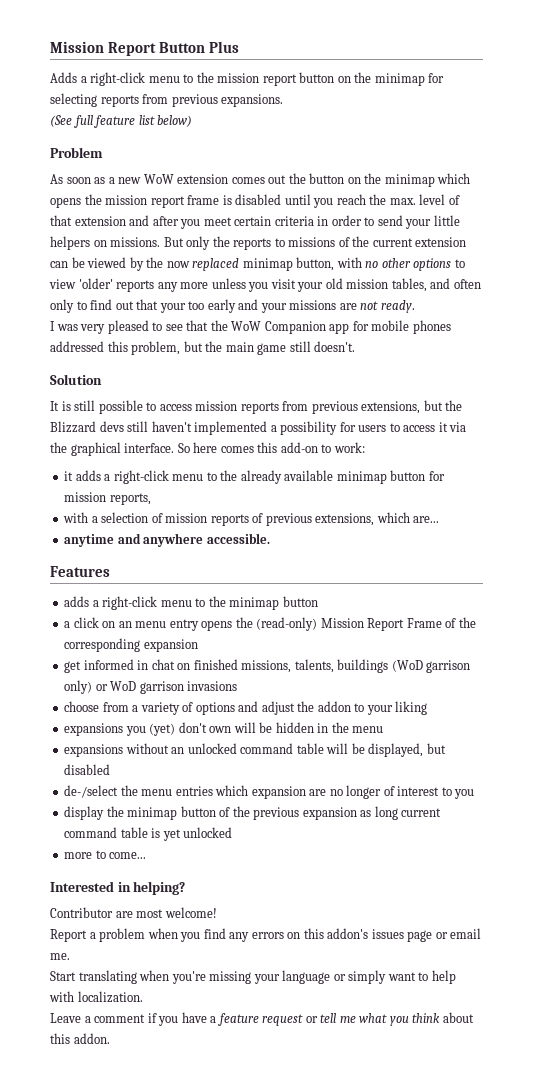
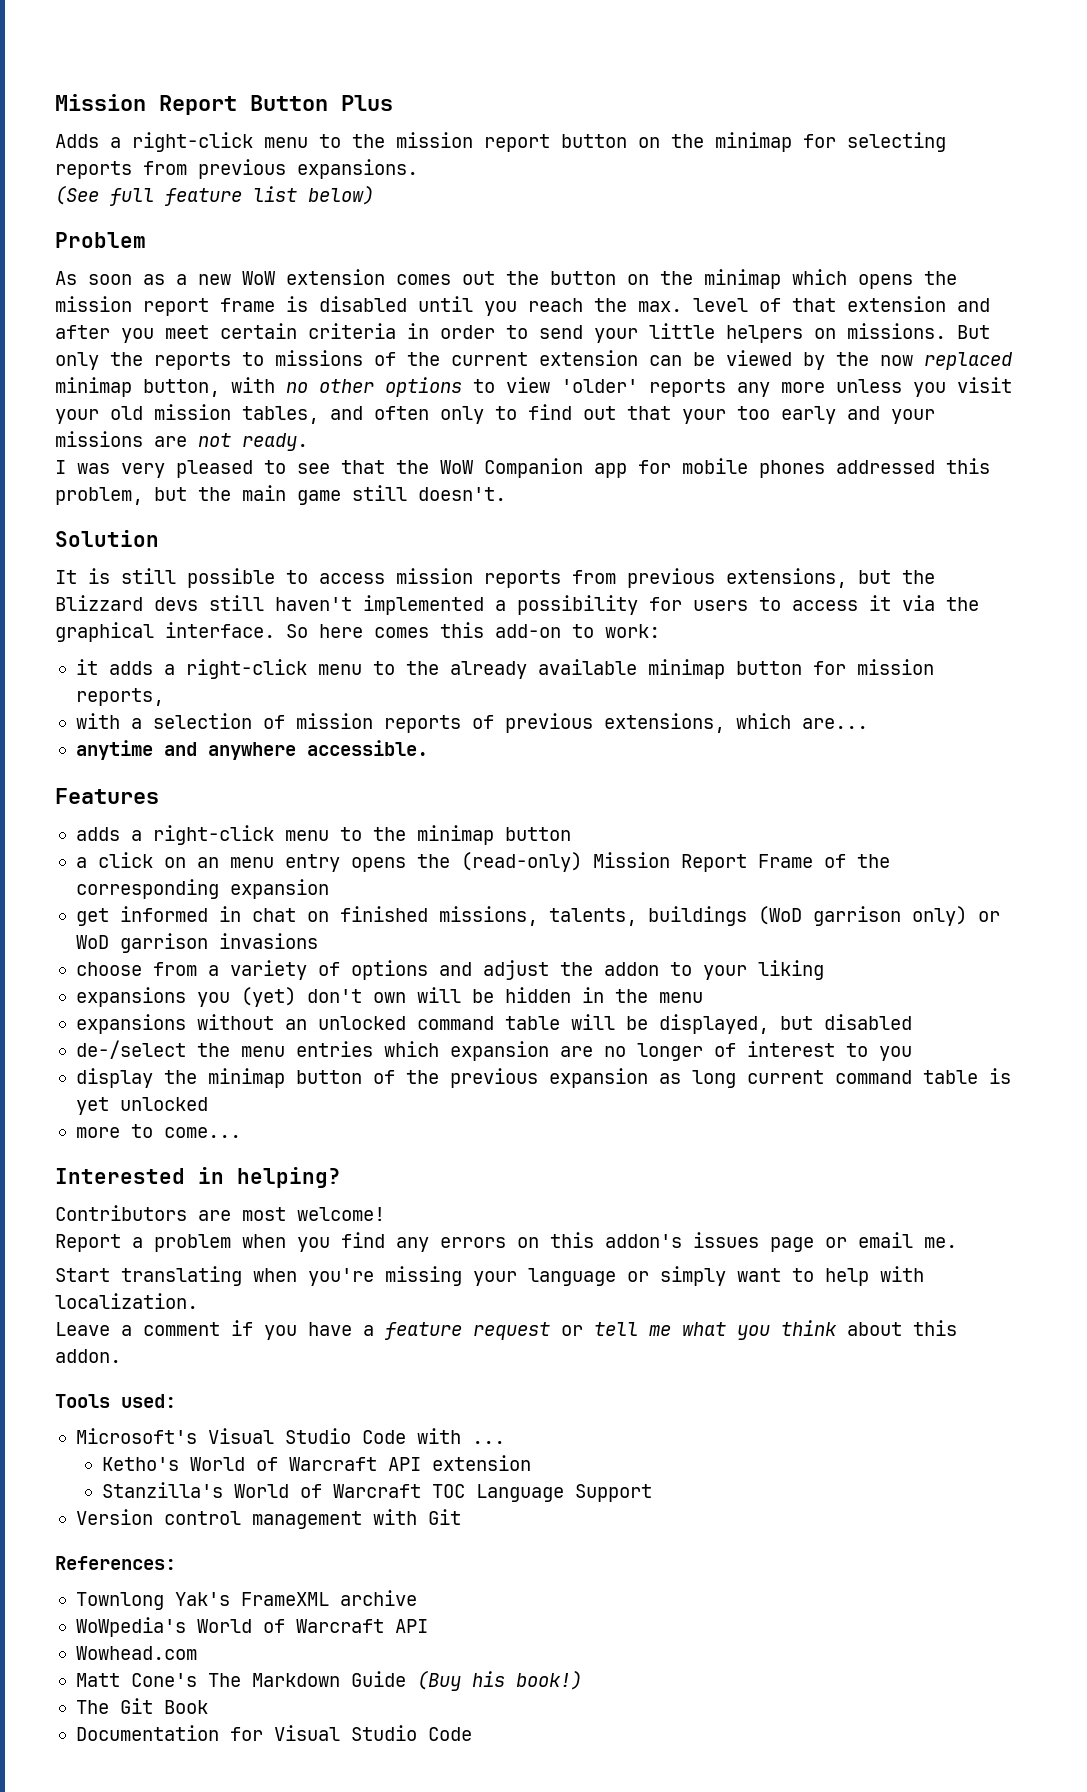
- Contributor are most welcome!
+ Contributors are most welcome!
+ Tools used:
+ Microsoft's Visual Studio Code with ...
+ Ketho's World of Warcraft API extension
+ Stanzilla's World of Warcraft TOC Language Support
+ Version control management with Git
+ References:
+ Townlong Yak's FrameXML archive
+ WoWpedia's World of Warcraft API
+ Wowhead.com
+ Matt Cone's The Markdown Guide (Buy his book!)
+ The Git Book
+ Documentation for Visual Studio Code

